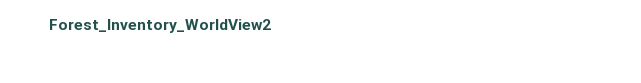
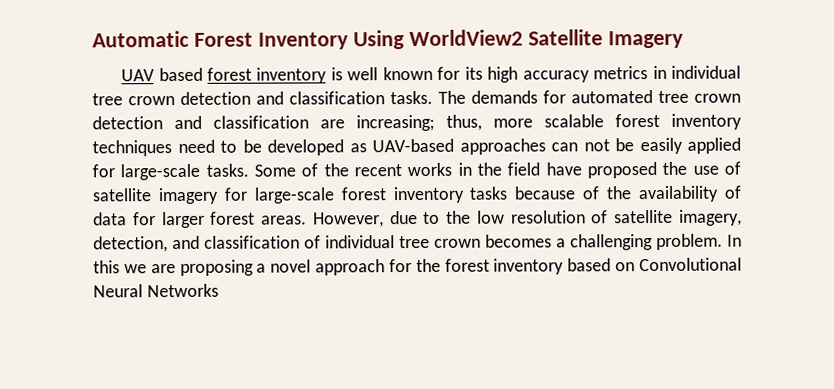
- Forest_Inventory_WorldView2
+ Automatic Forest Inventory Using WorldView2 Satellite Imagery
+ UAV based forest inventory is well known for its high accuracy metrics in individual tree crown detection and classification tasks. The demands for automated tree crown detection and classification are increasing; thus, more scalable forest inventory techniques need to be developed as UAV-based approaches can not be easily applied for large-scale tasks. Some of the recent works in the field have proposed the use of satellite imagery for large-scale forest inventory tasks because of the availability of data for larger forest areas. However, due to the low resolution of satellite imagery, detection, and classification of individual tree crown becomes a challenging problem. In this we are proposing a novel approach for the forest inventory based on Convolutional Neural Networks

